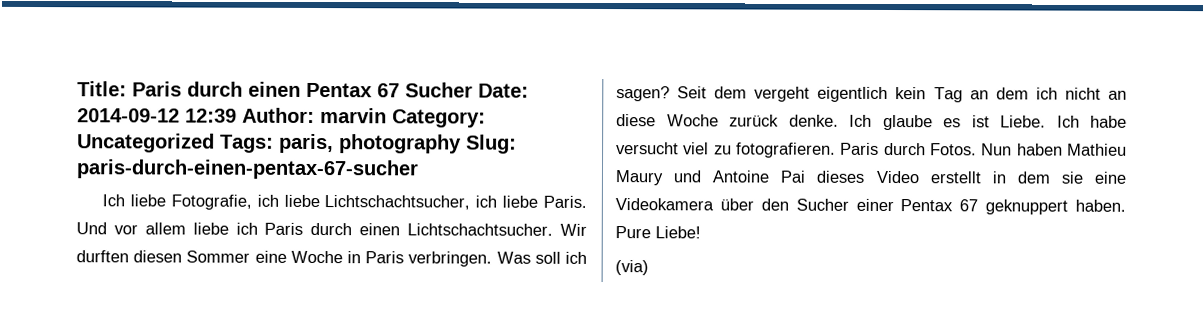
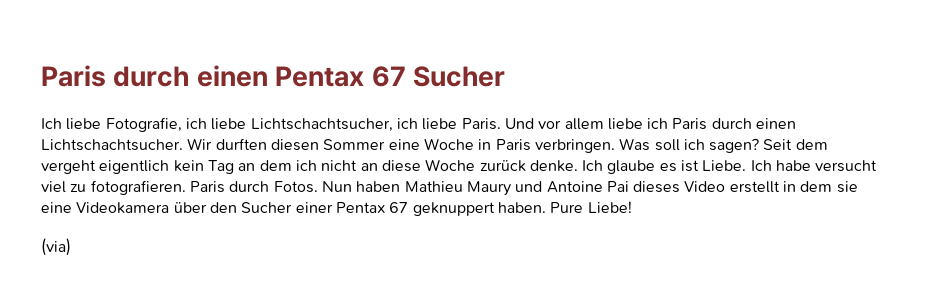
- Title: Paris durch einen Pentax 67 Sucher Date: 2014-09-12 12:39 Author: marvin Category: Uncategorized Tags: paris, photography Slug: paris-durch-einen-pentax-67-sucher
+ Paris durch einen Pentax 67 Sucher

